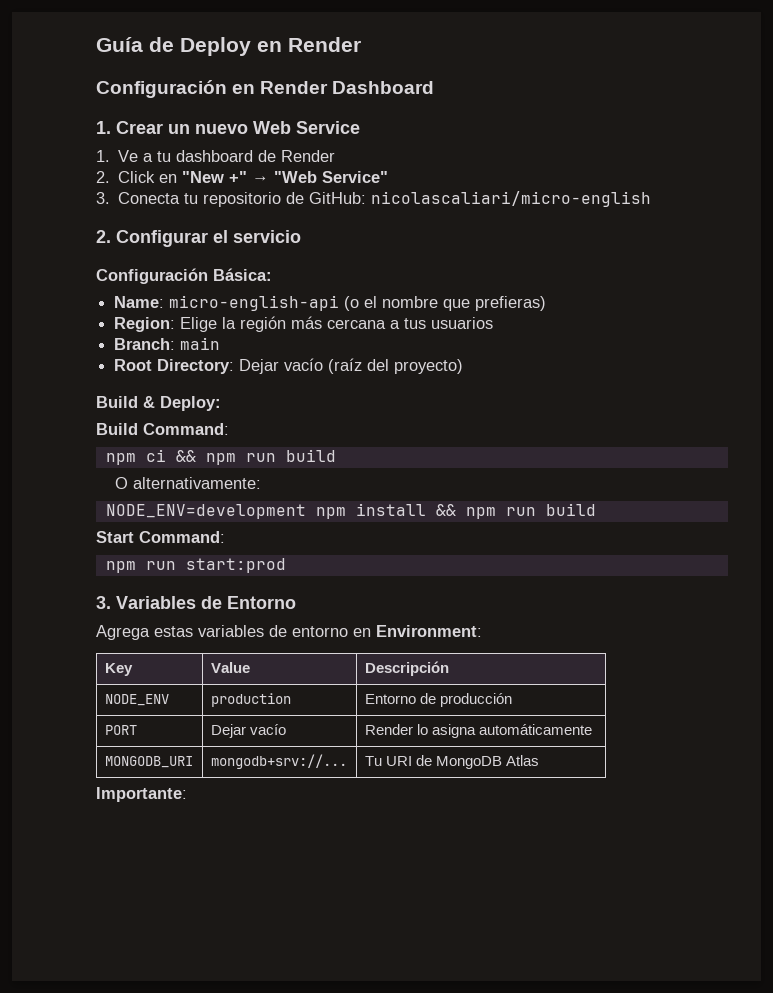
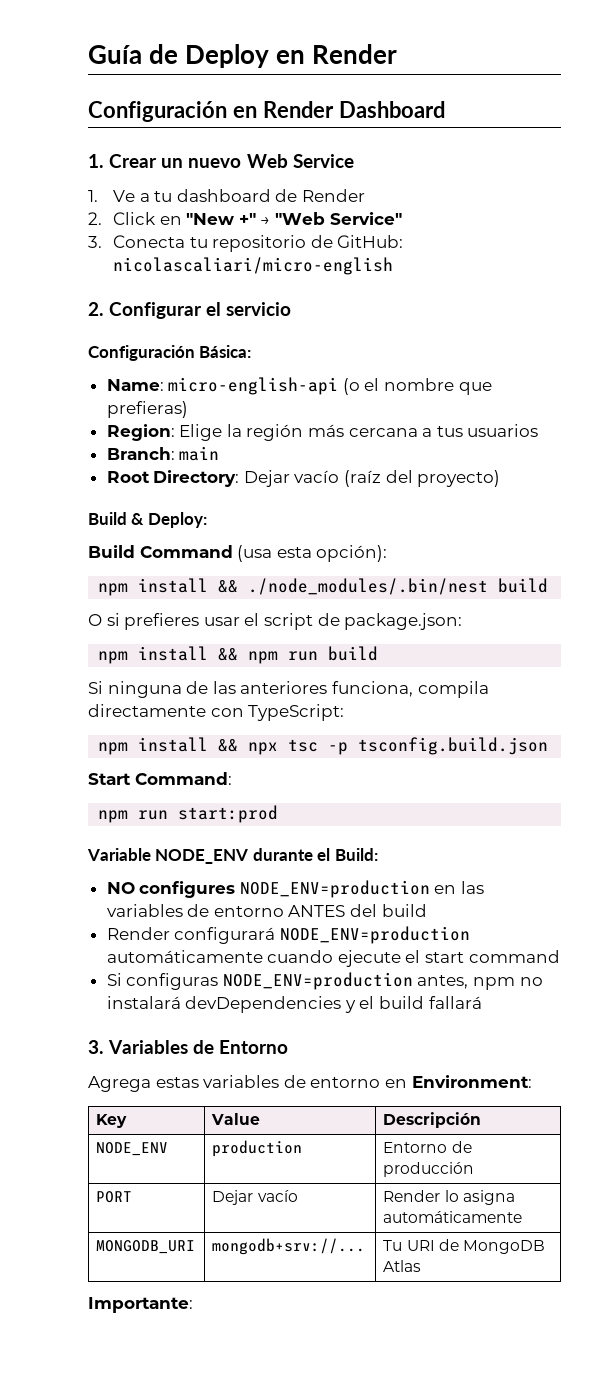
- Build Command:
- npm ci && npm run build
- O alternativamente:
- NODE_ENV=development npm install && npm run build
+ Build Command (usa esta opción):
+ npm install && ./node_modules/.bin/nest build
+ O si prefieres usar el script de package.json:
+ npm install && npm run build
+ Si ninguna de las anteriores funciona, compila directamente con TypeScript:
+ npm install && npx tsc -p tsconfig.build.json
+ Variable NODE_ENV durante el Build:
+ NO configures NODE_ENV=production en las variables de entorno ANTES del build
+ Render configurará NODE_ENV=production automáticamente cuando ejecute el start command
+ Si configuras NODE_ENV=production antes, npm no instalará devDependencies y el build fallará

